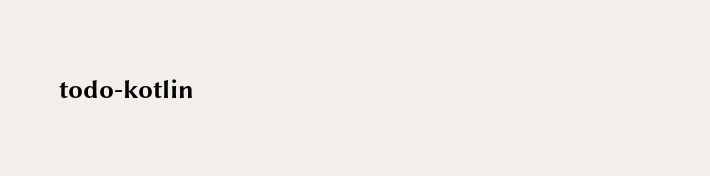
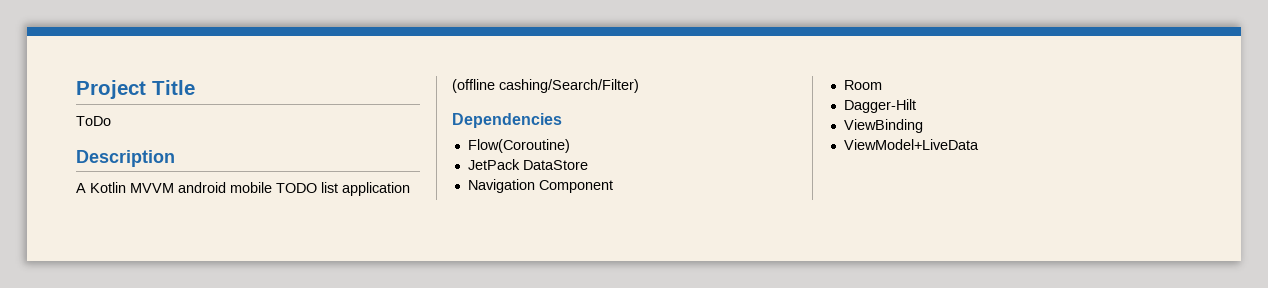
- todo-kotlin
+ Project Title
+ ToDo
+ Description
+ A Kotlin MVVM android mobile TODO list application (offline cashing/Search/Filter)
+ Dependencies
+ Flow(Coroutine)
+ JetPack DataStore
+ Navigation Component
+ Room
+ Dagger-Hilt
+ ViewBinding
+ ViewModel+LiveData

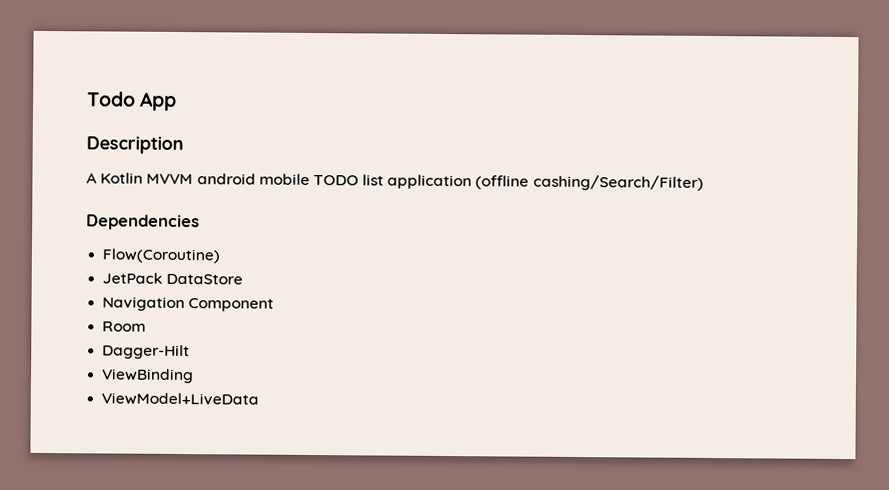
- Project Title
- ToDo
+ Todo App

